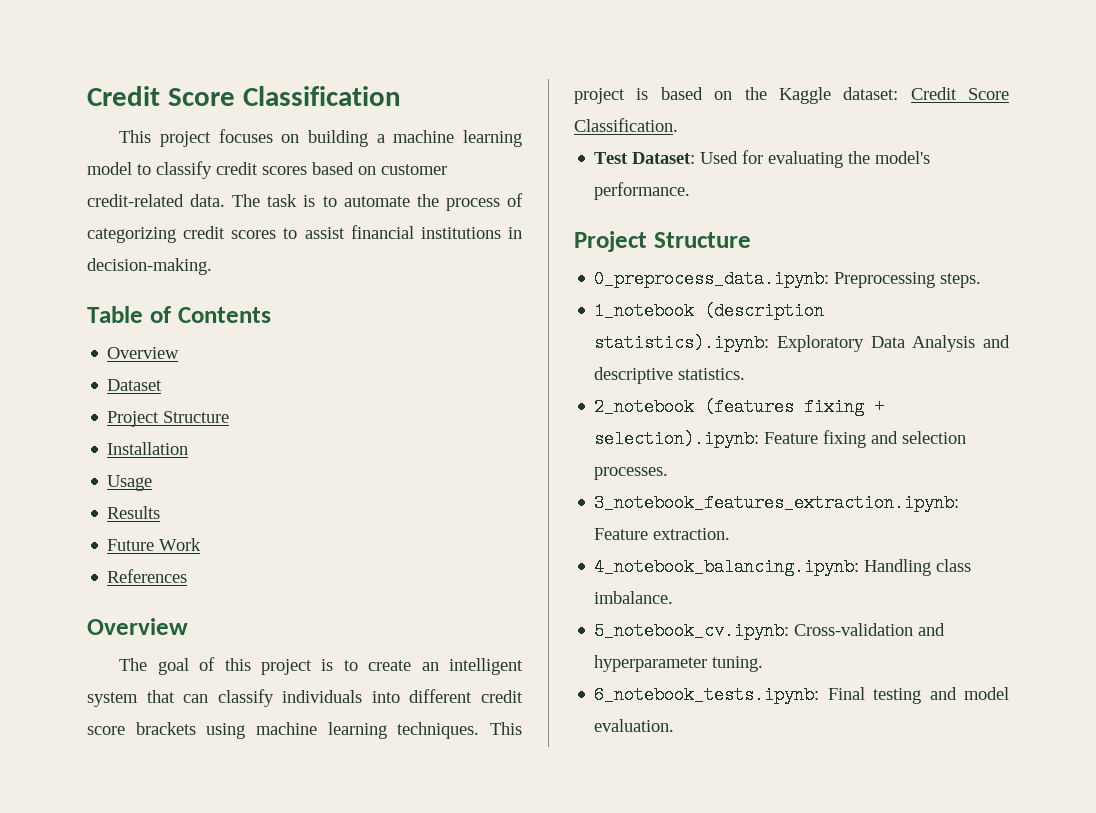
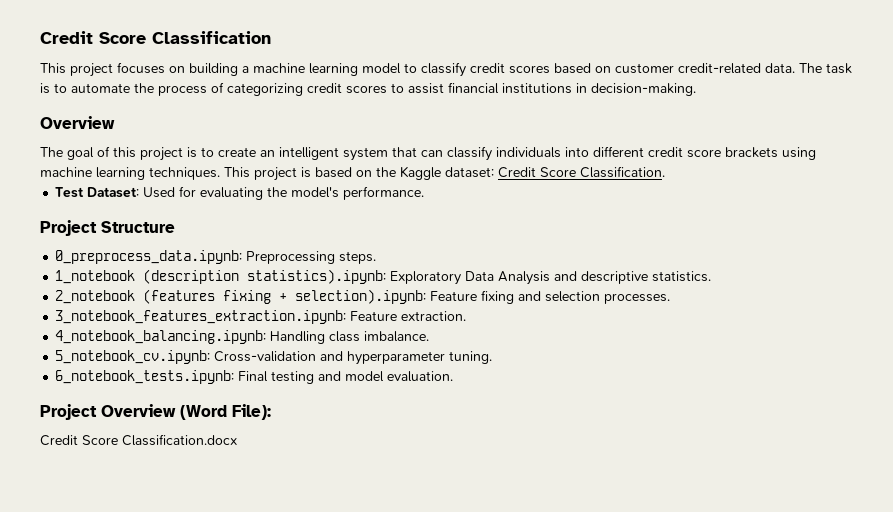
- Table of Contents
- Overview
- Dataset
- Project Structure
- Installation
- Usage
- Results
- Future Work
- References
+ Project Overview (Word File):
+ Credit Score Classification.docx

